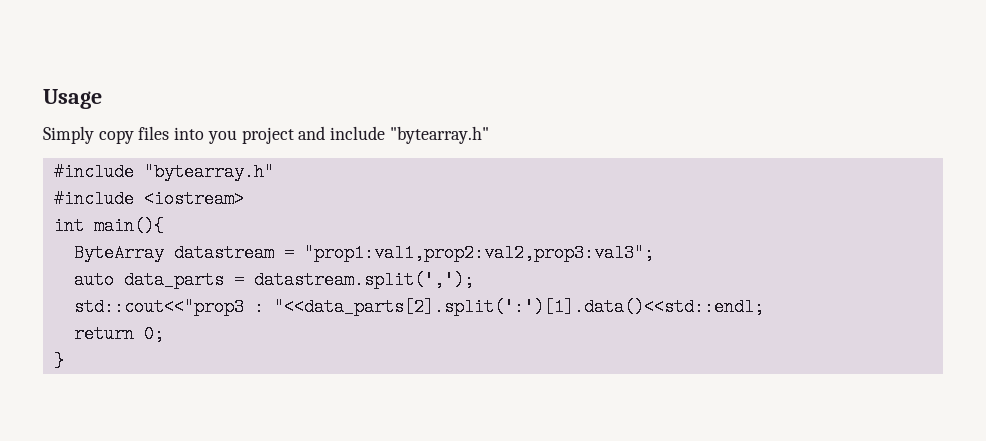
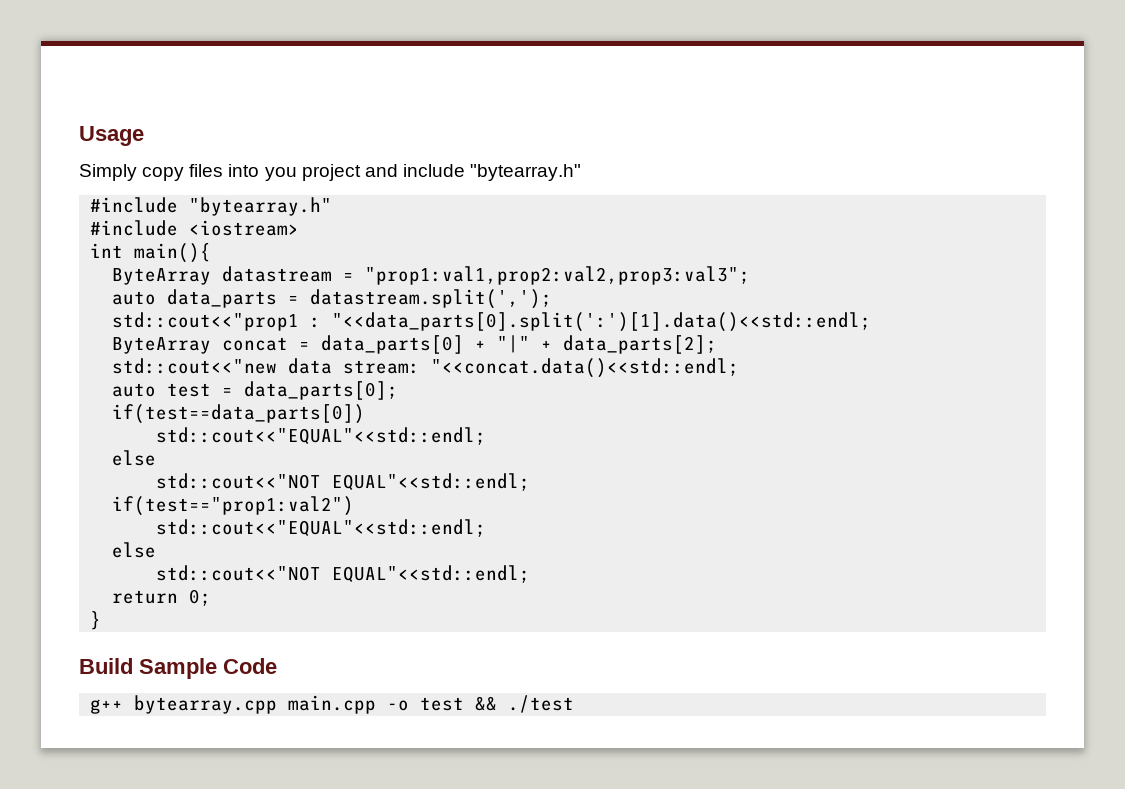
- std::cout<<"prop3 : "<<data_parts[2].split(':')[1].data()<<std::endl;
+ std::cout<<"prop1 : "<<data_parts[0].split(':')[1].data()<<std::endl;
+ ByteArray concat = data_parts[0] + "|" + data_parts[2];
+ std::cout<<"new data stream: "<<concat.data()<<std::endl;
+ auto test = data_parts[0];
+ if(test==data_parts[0])
+ std::cout<<"EQUAL"<<std::endl;
+ else
+ std::cout<<"NOT EQUAL"<<std::endl;
+ if(test=="prop1:val2")
+ std::cout<<"EQUAL"<<std::endl;
+ else
+ std::cout<<"NOT EQUAL"<<std::endl;
  return 0;
  }
+ Build Sample Code
+ g++ bytearray.cpp main.cpp -o test && ./test

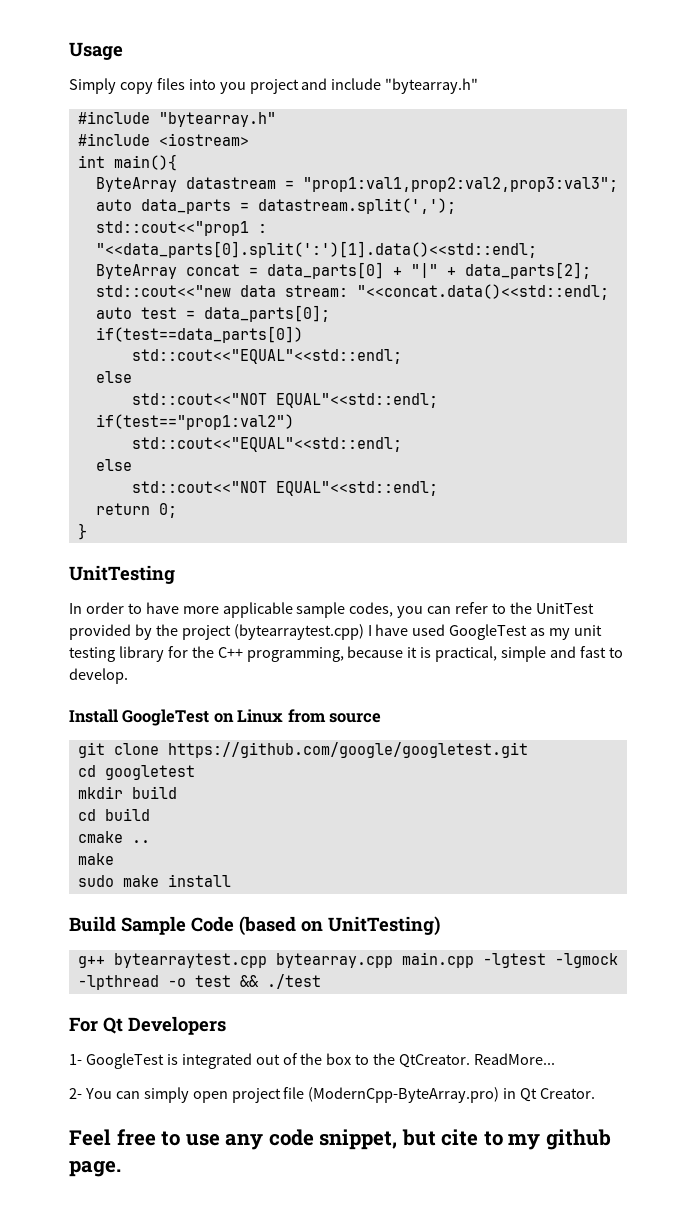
+ UnitTesting
+ In order to have more applicable sample codes, you can refer to the UnitTest provided by the project (bytearraytest.cpp) I have used GoogleTest as my unit testing library for the C++ programming, because it is practical, simple and fast to develop.
+ Install GoogleTest on Linux from source
+ git clone https://github.com/google/googletest.git
+ cd googletest
+ mkdir build
+ cd build
+ cmake ..
+ make
+ sudo make install
- Build Sample Code
+ Build Sample Code (based on UnitTesting)
- g++ bytearray.cpp main.cpp -o test && ./test
+ g++ bytearraytest.cpp bytearray.cpp main.cpp -lgtest -lgmock -lpthread -o test && ./test
+ For Qt Developers
+ 1- GoogleTest is integrated out of the box to the QtCreator. ReadMore...
+ 2- You can simply open project file (ModernCpp-ByteArray.pro) in Qt Creator.
+ Feel free to use any code snippet, but cite to my github page.

